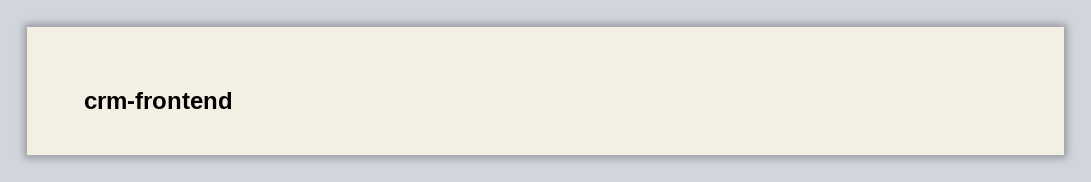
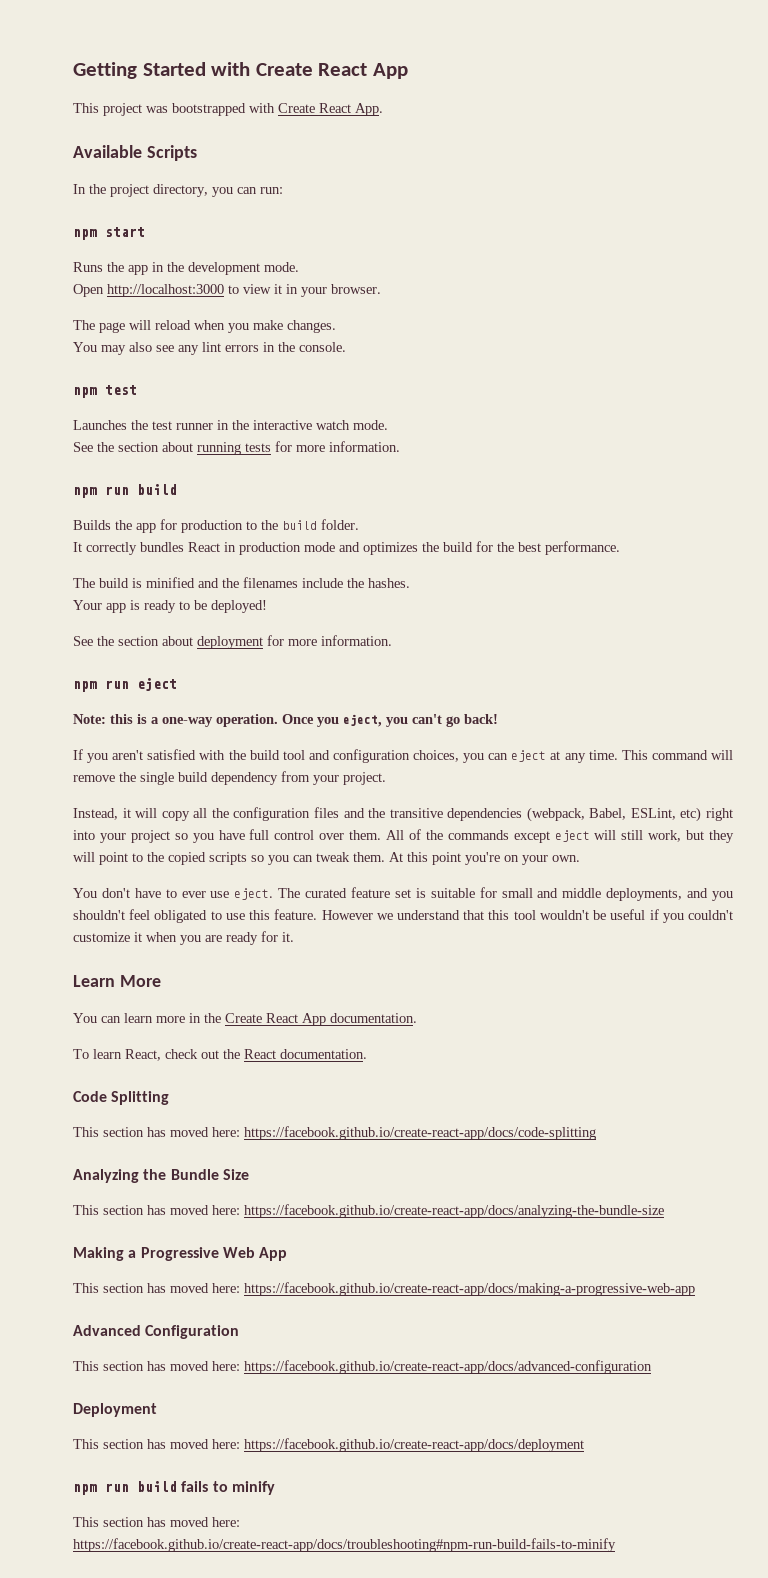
- crm-frontend
+ Getting Started with Create React App
+ This project was bootstrapped with Create React App.
+ Available Scripts
+ In the project directory, you can run:
+ npm start
+ Runs the app in the development mode.
+ Open http://localhost:3000 to view it in your browser.
+ The page will reload when you make changes.
+ You may also see any lint errors in the console.
+ npm test
+ Launches the test runner in the interactive watch mode.
+ See the section about running tests for more information.
+ npm run build
+ Builds the app for production to the build folder.
+ It correctly bundles React in production mode and optimizes the build for the best performance.
+ The build is minified and the filenames include the hashes.
+ Your app is ready to be deployed!
+ See the section about deployment for more information.
+ npm run eject
+ Note: this is a one-way operation. Once you eject, you can't go back!
+ If you aren't satisfied with the build tool and configuration choices, you can eject at any time. This command will remove the single build dependency from your project.
+ Instead, it will copy all the configuration files and the transitive dependencies (webpack, Babel, ESLint, etc) right into your project so you have full control over them. All of the commands except eject will still work, but they will point to the copied scripts so you can tweak them. At this point you're on your own.
+ You don't have to ever use eject. The curated feature set is suitable for small and middle deployments, and you shouldn't feel obligated to use this feature. However we understand that this tool wouldn't be useful if you couldn't customize it when you are ready for it.
+ Learn More
+ You can learn more in the Create React App documentation.
+ To learn React, check out the React documentation.
+ Code Splitting
+ This section has moved here: https://facebook.github.io/create-react-app/docs/code-splitting
+ Analyzing the Bundle Size
+ This section has moved here: https://facebook.github.io/create-react-app/docs/analyzing-the-bundle-size
+ Making a Progressive Web App
+ This section has moved here: https://facebook.github.io/create-react-app/docs/making-a-progressive-web-app
+ Advanced Configuration
+ This section has moved here: https://facebook.github.io/create-react-app/docs/advanced-configuration
+ Deployment
+ This section has moved here: https://facebook.github.io/create-react-app/docs/deployment
+ npm run build fails to minify
+ This section has moved here: https://facebook.github.io/create-react-app/docs/troubleshooting#npm-run-build-fails-to-minify

